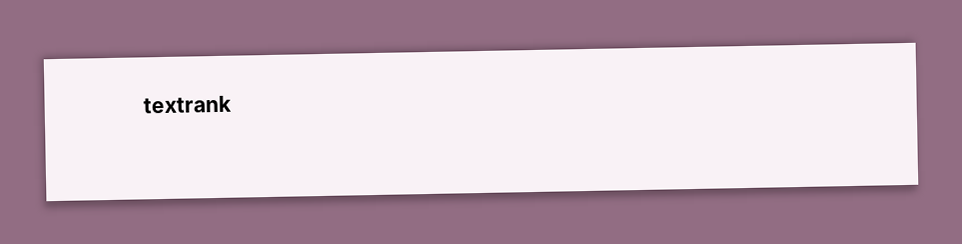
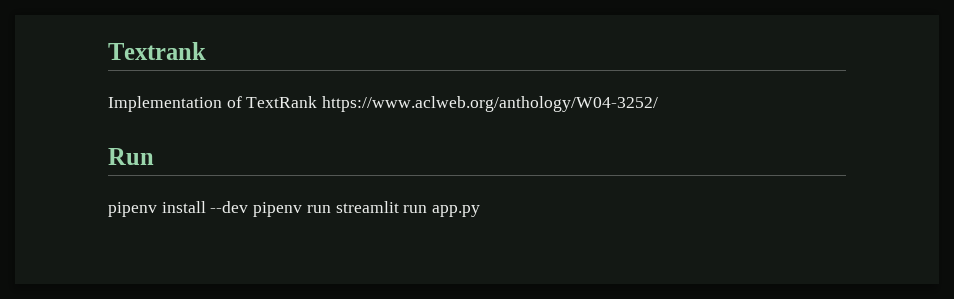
- textrank
+ Textrank
+ Implementation of TextRank https://www.aclweb.org/anthology/W04-3252/
+ Run
+ pipenv install --dev pipenv run streamlit run app.py

